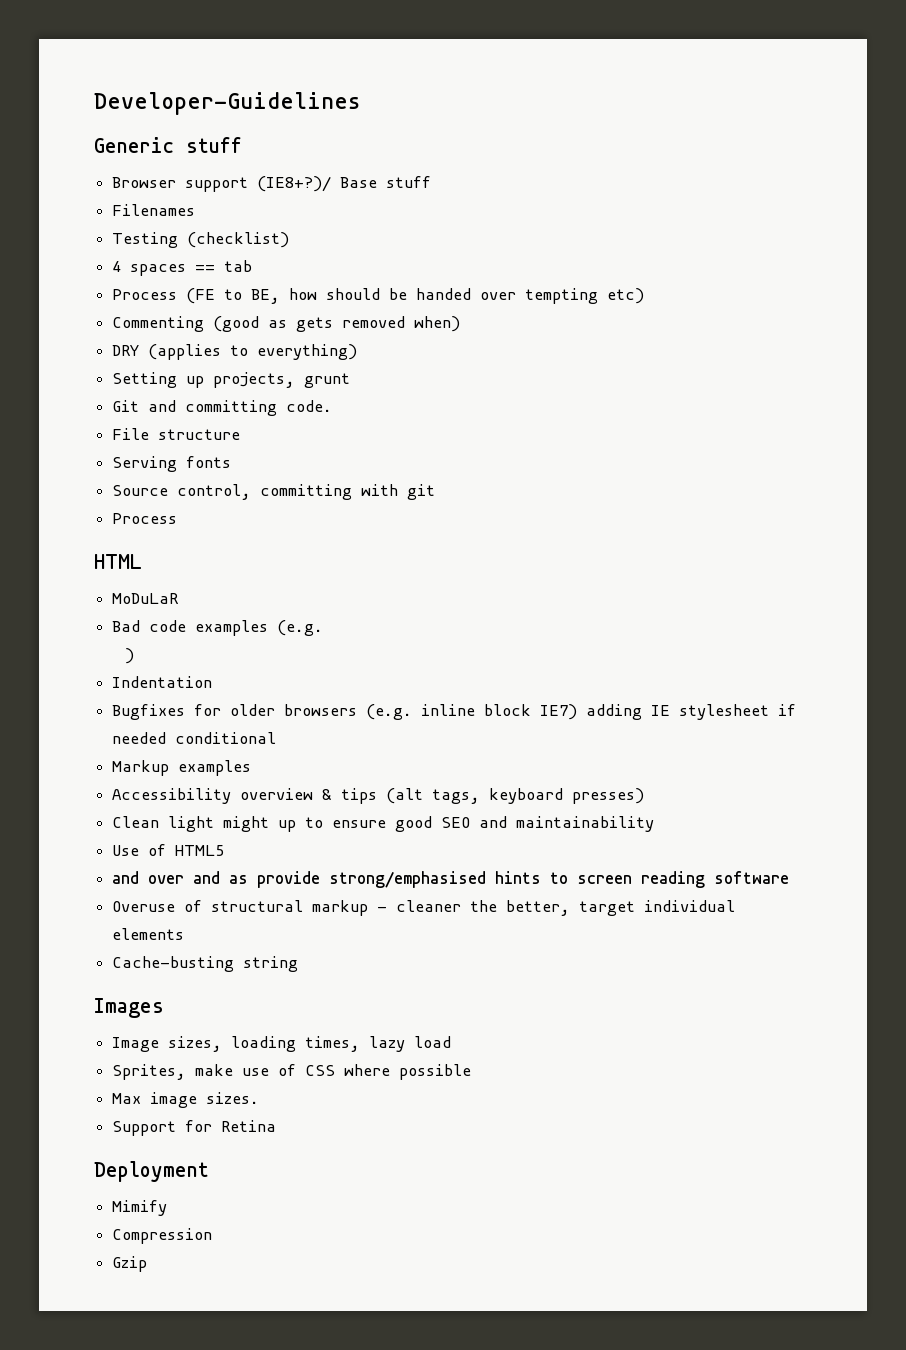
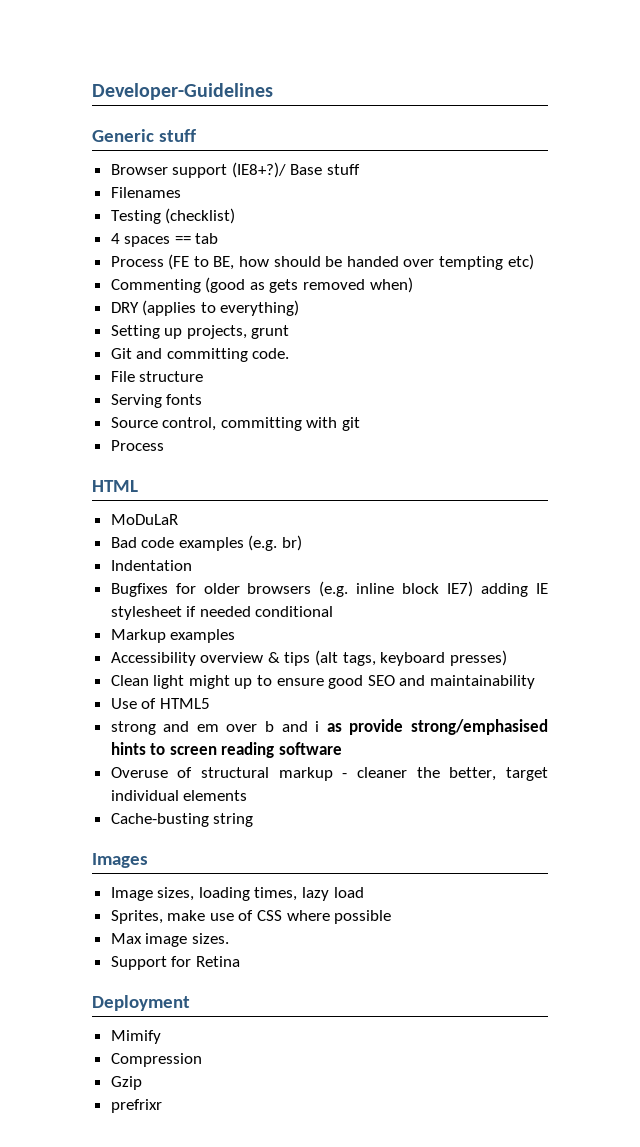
- Bad code examples (e.g.
- )
+ Bad code examples (e.g. br)
- and over and as provide strong/emphasised hints to screen reading software
+ strong and em over b and i as provide strong/emphasised hints to screen reading software
+ prefrixr

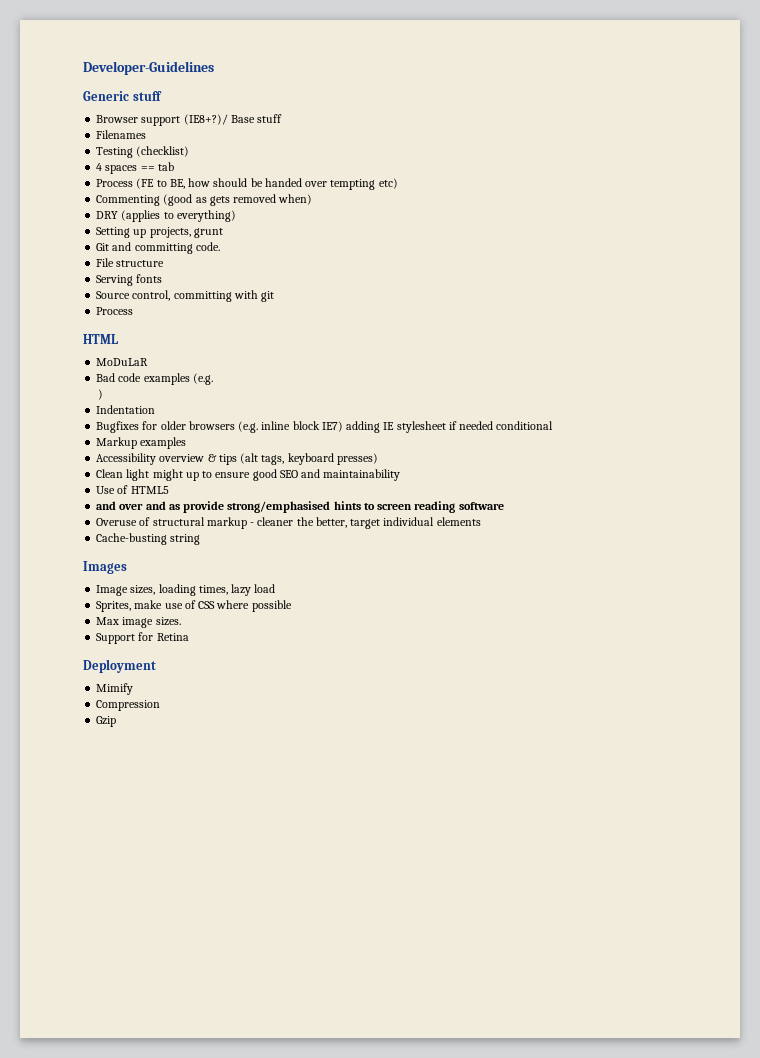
- Bad code examples (e.g. br)
+ Bad code examples (e.g.
+ )
- strong and em over b and i as provide strong/emphasised hints to screen reading software
+ and over and as provide strong/emphasised hints to screen reading software
- prefrixr

